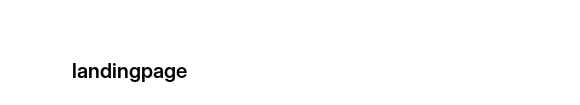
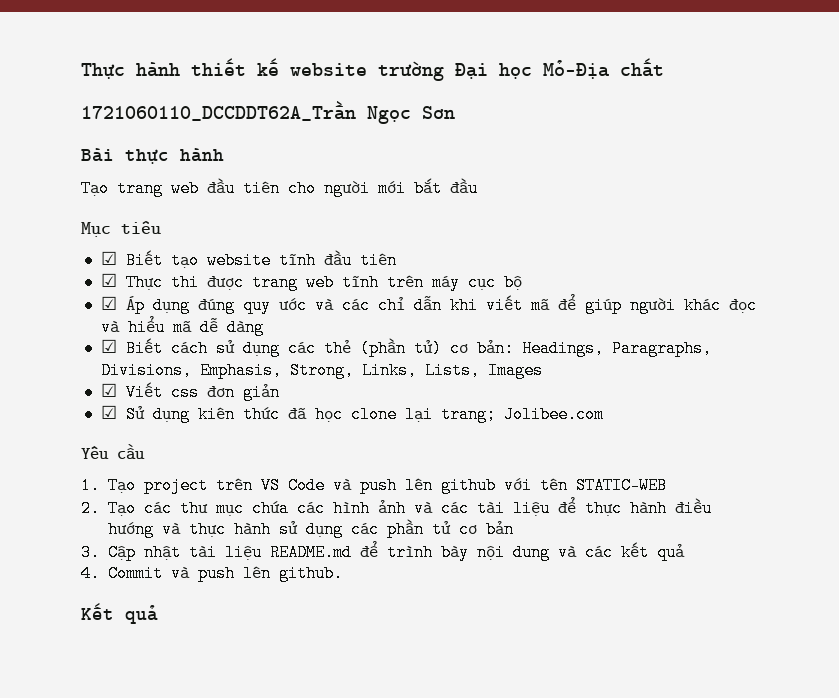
- landingpage
+ Thực hành thiết kế website trường Đại học Mỏ-Địa chất
+ 1721060110_DCCDDT62A_Trần Ngọc Sơn
+ Bài thực hành
+ Tạo trang web đầu tiên cho người mới bắt đầu
+ Mục tiêu
+ ☑ Biết tạo website tĩnh đầu tiên
+ ☑ Thực thi được trang web tĩnh trên máy cục bộ
+ ☑ Áp dụng đúng quy ước và các chỉ dẫn khi viết mã để giúp người khác đọc và hiểu mã dễ dàng
+ ☑ Biết cách sử dụng các thẻ (phần tử) cơ bản: Headings, Paragraphs, Divisions, Emphasis, Strong, Links, Lists, Images
+ ☑ Viết css đơn giản
+ ☑ Sử dụng kiên thức đã học clone lại trang; Jolibee.com
+ Yêu cầu
+ 1. Tạo project trên VS Code và push lên github với tên STATIC-WEB
+ 2. Tạo các thư mục chứa các hình ảnh và các tài liệu để thực hành điều hướng và thực hành sử dụng các phần tử cơ bản
+ 3. Cập nhật tài liệu README.md để trình bày nội dung và các kết quả
+ 4. Commit và push lên github.
+ Kết quả

